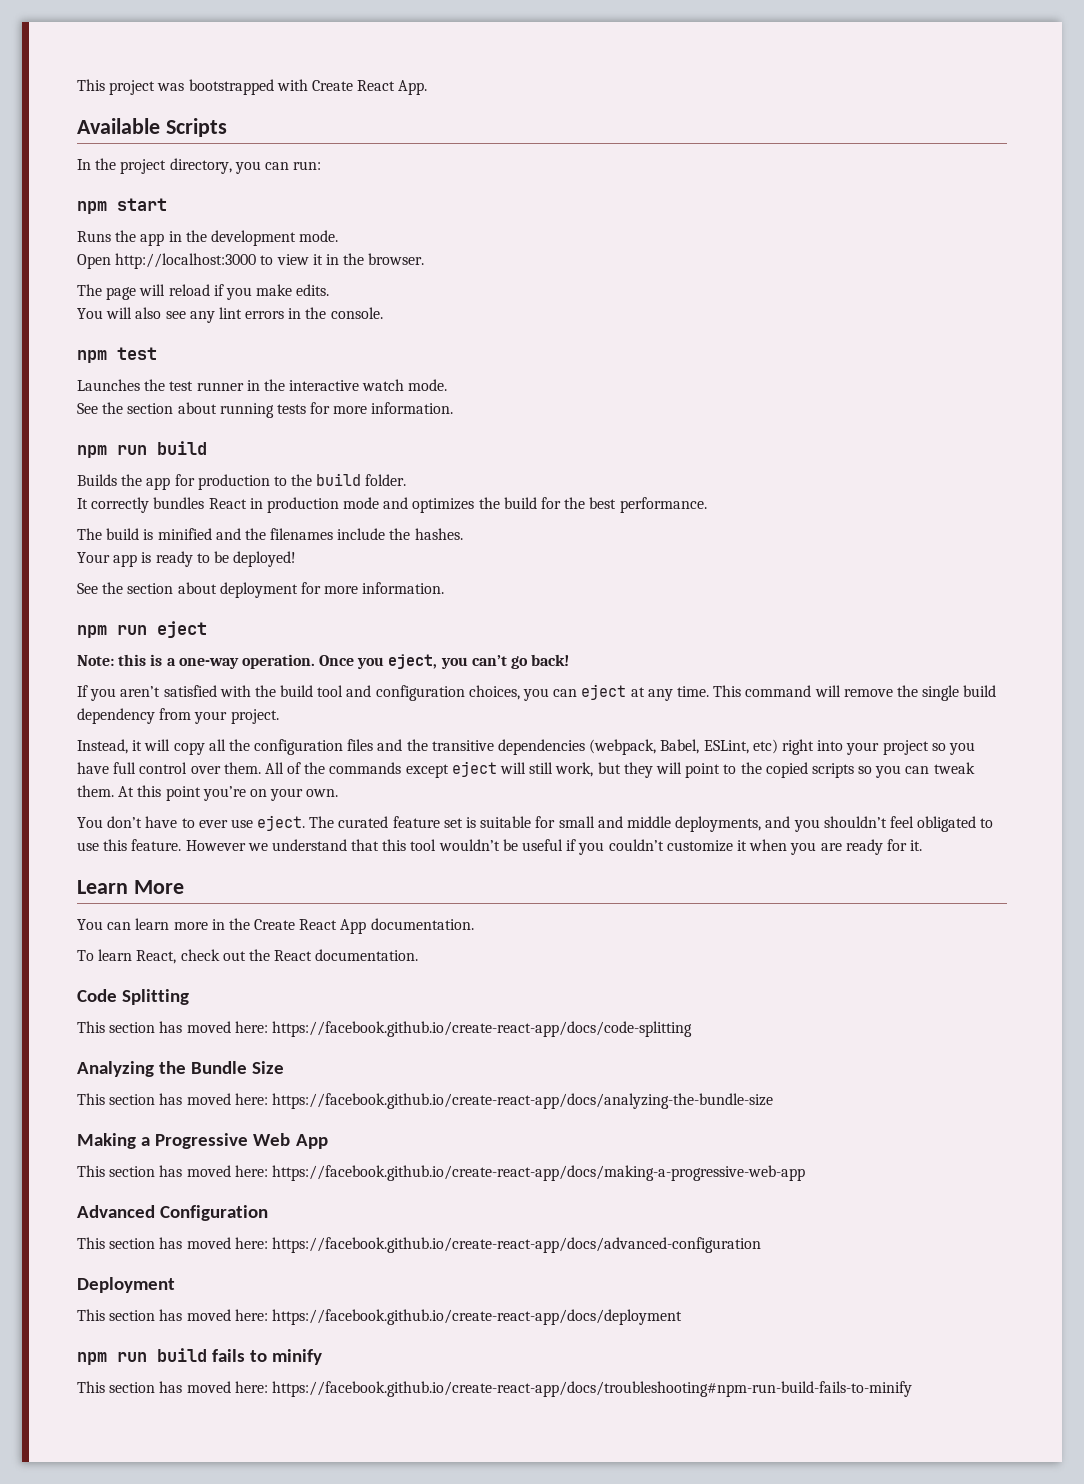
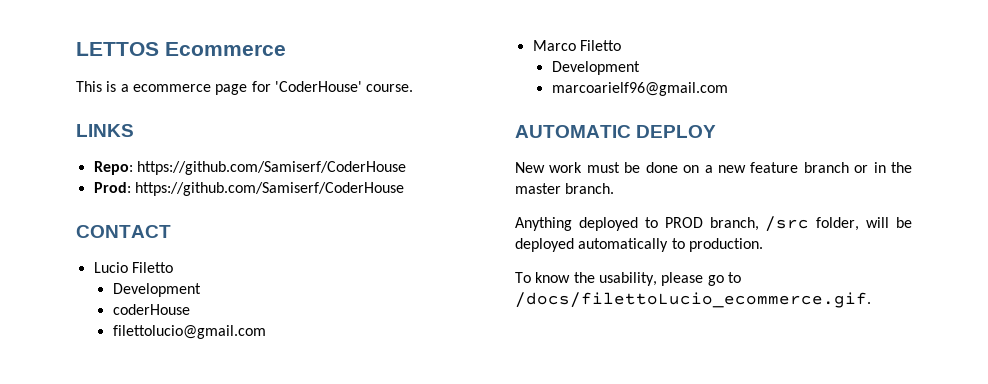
- This project was bootstrapped with Create React App.
- Available Scripts
- In the project directory, you can run:
- npm start
- Runs the app in the development mode.
- Open http://localhost:3000 to view it in the browser.
- The page will reload if you make edits.
- You will also see any lint errors in the console.
- npm test
- Launches the test runner in the interactive watch mode.
- See the section about running tests for more information.
- npm run build
- Builds the app for production to the build folder.
- It correctly bundles React in production mode and optimizes the build for the best performance.
- The build is minified and the filenames include the hashes.
- Your app is ready to be deployed!
- See the section about deployment for more information.
- npm run eject
- Note: this is a one-way operation. Once you eject, you can’t go back!
- If you aren’t satisfied with the build tool and configuration choices, you can eject at any time. This command will remove the single build dependency from your project.
- Instead, it will copy all the configuration files and the transitive dependencies (webpack, Babel, ESLint, etc) right into your project so you have full control over them. All of the commands except eject will still work, but they will point to the copied scripts so you can tweak them. At this point you’re on your own.
- You don’t have to ever use eject. The curated feature set is suitable for small and middle deployments, and you shouldn’t feel obligated to use this feature. However we understand that this tool wouldn’t be useful if you couldn’t customize it when you are ready for it.
- Learn More
- You can learn more in the Create React App documentation.
- To learn React, check out the React documentation.
- Code Splitting
- This section has moved here: https://facebook.github.io/create-react-app/docs/code-splitting
- Analyzing the Bundle Size
- This section has moved here: https://facebook.github.io/create-react-app/docs/analyzing-the-bundle-size
- Making a Progressive Web App
- This section has moved here: https://facebook.github.io/create-react-app/docs/making-a-progressive-web-app
- Advanced Configuration
- This section has moved here: https://facebook.github.io/create-react-app/docs/advanced-configuration
- Deployment
- This section has moved here: https://facebook.github.io/create-react-app/docs/deployment
- npm run build fails to minify
- This section has moved here: https://facebook.github.io/create-react-app/docs/troubleshooting#npm-run-build-fails-to-minify
+ LETTOS Ecommerce
+ This is a ecommerce page for 'CoderHouse' course.
+ LINKS
+ Repo: https://github.com/Samiserf/CoderHouse
+ Prod: https://github.com/Samiserf/CoderHouse
+ CONTACT
+ Lucio Filetto
+ Development
+ coderHouse
+ filettolucio@gmail.com
+ Marco Filetto
+ Development
+ marcoarielf96@gmail.com
+ AUTOMATIC DEPLOY
+ New work must be done on a new feature branch or in the master branch.
+ Anything deployed to PROD branch, /src folder, will be deployed automatically to production.
+ To know the usability, please go to /docs/filettoLucio_ecommerce.gif.

